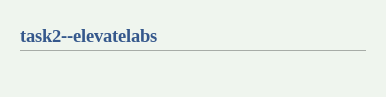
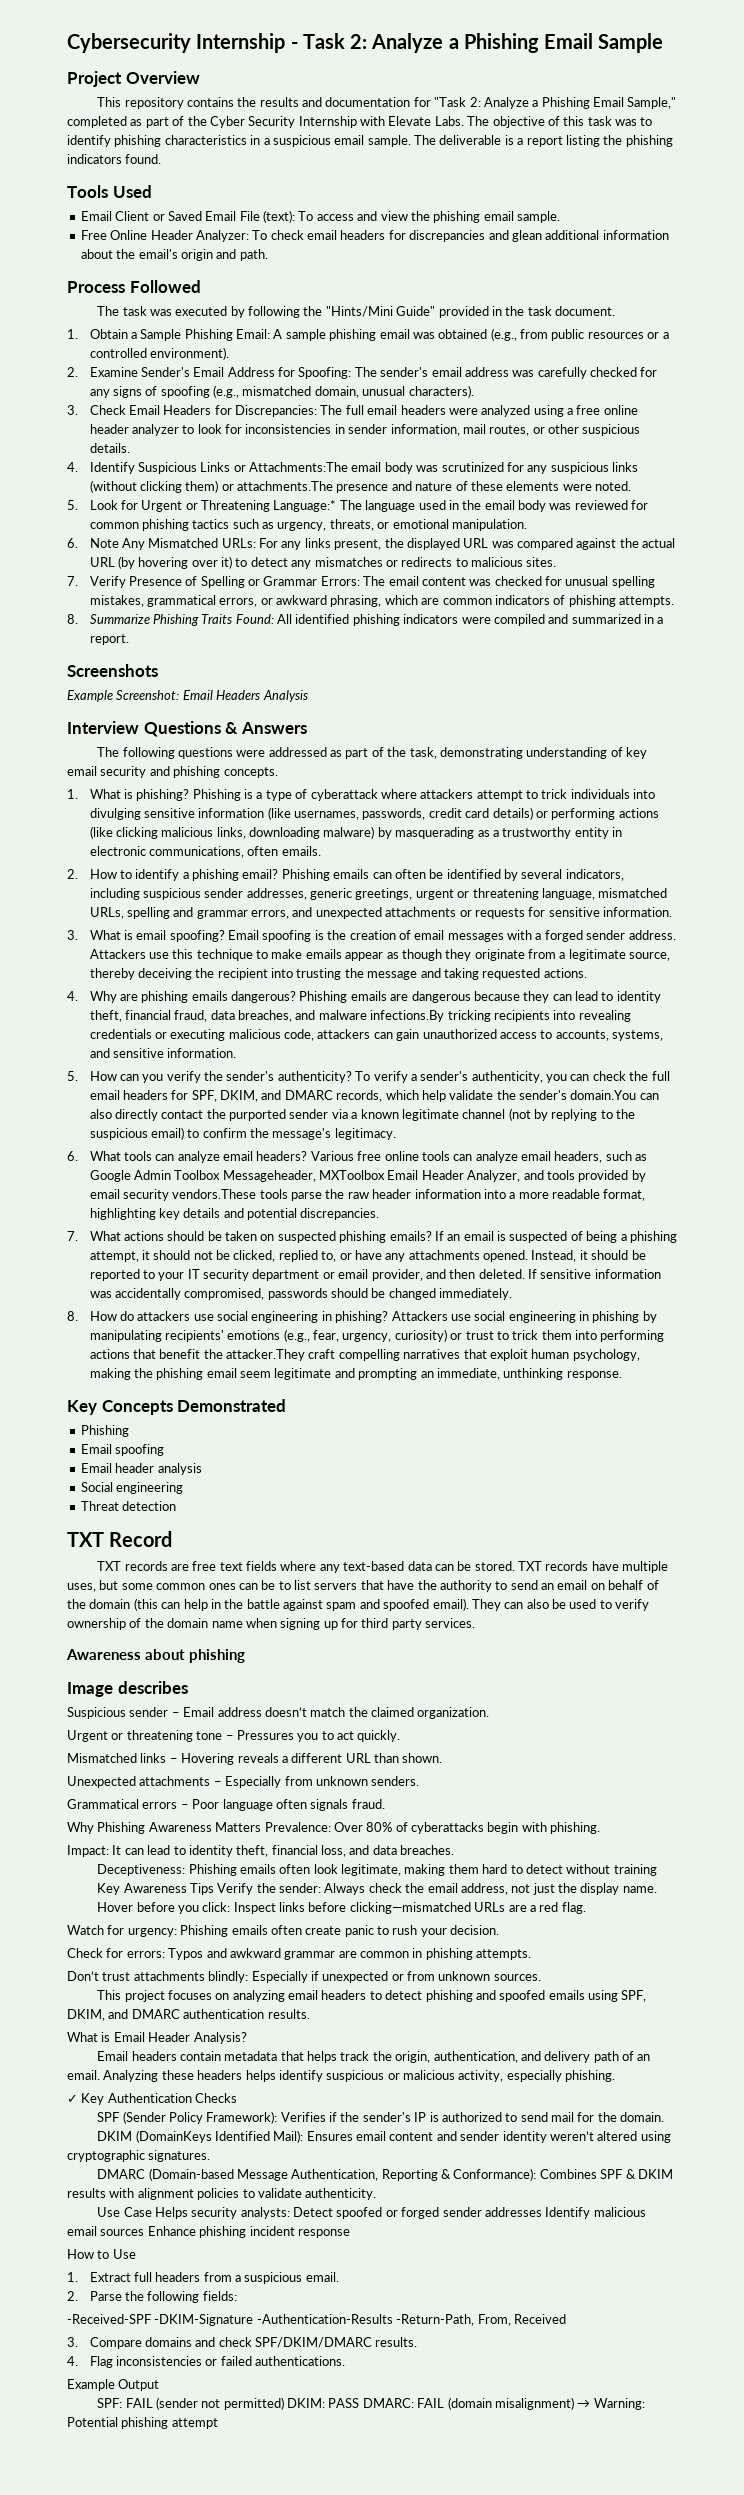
- task2--elevatelabs
+ Cybersecurity Internship - Task 2: Analyze a Phishing Email Sample
+ Project Overview
+ This repository contains the results and documentation for "Task 2: Analyze a Phishing Email Sample," completed as part of the Cyber Security Internship with Elevate Labs. The objective of this task was to identify phishing characteristics in a suspicious email sample. The deliverable is a report listing the phishing indicators found.
+ Tools Used
+ Email Client or Saved Email File (text): To access and view the phishing email sample.
+ Free Online Header Analyzer: To check email headers for discrepancies and glean additional information about the email's origin and path.
+ Process Followed
+ The task was executed by following the "Hints/Mini Guide" provided in the task document.
+ 1. Obtain a Sample Phishing Email: A sample phishing email was obtained (e.g., from public resources or a controlled environment).
+ 2. Examine Sender's Email Address for Spoofing: The sender's email address was carefully checked for any signs of spoofing (e.g., mismatched domain, unusual characters).
+ 3. Check Email Headers for Discrepancies: The full email headers were analyzed using a free online header analyzer to look for inconsistencies in sender information, mail routes, or other suspicious details.
+ 4. Identify Suspicious Links or Attachments:The email body was scrutinized for any suspicious links (without clicking them) or attachments.The presence and nature of these elements were noted.
+ 5. Look for Urgent or Threatening Language:* The language used in the email body was reviewed for common phishing tactics such as urgency, threats, or emotional manipulation.
+ 6. Note Any Mismatched URLs: For any links present, the displayed URL was compared against the actual URL (by hovering over it) to detect any mismatches or redirects to malicious sites.
+ 7. Verify Presence of Spelling or Grammar Errors: The email content was checked for unusual spelling mistakes, grammatical errors, or awkward phrasing, which are common indicators of phishing attempts.
+ 8. Summarize Phishing Traits Found: All identified phishing indicators were compiled and summarized in a report.
+ Screenshots
+ Example Screenshot: Email Headers Analysis
+ Interview Questions & Answers
+ The following questions were addressed as part of the task, demonstrating understanding of key email security and phishing concepts.
+ 1. What is phishing? Phishing is a type of cyberattack where attackers attempt to trick individuals into divulging sensitive information (like usernames, passwords, credit card details) or performing actions (like clicking malicious links, downloading malware) by masquerading as a trustworthy entity in electronic communications, often emails.
+ 2. How to identify a phishing email? Phishing emails can often be identified by several indicators, including suspicious sender addresses, generic greetings, urgent or threatening language, mismatched URLs, spelling and grammar errors, and unexpected attachments or requests for sensitive information.
+ 3. What is email spoofing? Email spoofing is the creation of email messages with a forged sender address. Attackers use this technique to make emails appear as though they originate from a legitimate source, thereby deceiving the recipient into trusting the message and taking requested actions.
+ 4. Why are phishing emails dangerous? Phishing emails are dangerous because they can lead to identity theft, financial fraud, data breaches, and malware infections.By tricking recipients into revealing credentials or executing malicious code, attackers can gain unauthorized access to accounts, systems, and sensitive information.
+ 5. How can you verify the sender's authenticity? To verify a sender's authenticity, you can check the full email headers for SPF, DKIM, and DMARC records, which help validate the sender's domain.You can also directly contact the purported sender via a known legitimate channel (not by replying to the suspicious email) to confirm the message's legitimacy.
+ 6. What tools can analyze email headers? Various free online tools can analyze email headers, such as Google Admin Toolbox Messageheader, MXToolbox Email Header Analyzer, and tools provided by email security vendors.These tools parse the raw header information into a more readable format, highlighting key details and potential discrepancies.
+ 7. What actions should be taken on suspected phishing emails? If an email is suspected of being a phishing attempt, it should not be clicked, replied to, or have any attachments opened. Instead, it should be reported to your IT security department or email provider, and then deleted. If sensitive information was accidentally compromised, passwords should be changed immediately.
+ 8. How do attackers use social engineering in phishing? Attackers use social engineering in phishing by manipulating recipients' emotions (e.g., fear, urgency, curiosity) or trust to trick them into performing actions that benefit the attacker.They craft compelling narratives that exploit human psychology, making the phishing email seem legitimate and prompting an immediate, unthinking response.
+ Key Concepts Demonstrated
+ Phishing
+ Email spoofing
+ Email header analysis
+ Social engineering
+ Threat detection
+ TXT Record
+ TXT records are free text fields where any text-based data can be stored. TXT records have multiple uses, but some common ones can be to list servers that have the authority to send an email on behalf of the domain (this can help in the battle against spam and spoofed email). They can also be used to verify ownership of the domain name when signing up for third party services.
+ Awareness about phishing
+ Image describes
+ Suspicious sender – Email address doesn’t match the claimed organization.
+ Urgent or threatening tone – Pressures you to act quickly.
+ Mismatched links – Hovering reveals a different URL than shown.
+ Unexpected attachments – Especially from unknown senders.
+ Grammatical errors – Poor language often signals fraud.
+ Why Phishing Awareness Matters Prevalence: Over 80% of cyberattacks begin with phishing.
+ Impact: It can lead to identity theft, financial loss, and data breaches.
+ Deceptiveness: Phishing emails often look legitimate, making them hard to detect without training
+ Key Awareness Tips Verify the sender: Always check the email address, not just the display name.
+ Hover before you click: Inspect links before clicking—mismatched URLs are a red flag.
+ Watch for urgency: Phishing emails often create panic to rush your decision.
+ Check for errors: Typos and awkward grammar are common in phishing attempts.
+ Don’t trust attachments blindly: Especially if unexpected or from unknown sources.
+ This project focuses on analyzing email headers to detect phishing and spoofed emails using SPF, DKIM, and DMARC authentication results.
+ What is Email Header Analysis?
+ Email headers contain metadata that helps track the origin, authentication, and delivery path of an email. Analyzing these headers helps identify suspicious or malicious activity, especially phishing.
+ ✓ Key Authentication Checks
+ SPF (Sender Policy Framework): Verifies if the sender's IP is authorized to send mail for the domain.
+ DKIM (DomainKeys Identified Mail): Ensures email content and sender identity weren’t altered using cryptographic signatures.
+ DMARC (Domain-based Message Authentication, Reporting & Conformance): Combines SPF & DKIM results with alignment policies to validate authenticity.
+ Use Case Helps security analysts: Detect spoofed or forged sender addresses Identify malicious email sources Enhance phishing incident response
+ How to Use
+ 1. Extract full headers from a suspicious email.
+ 2. Parse the following fields:
+ -Received-SPF -DKIM-Signature -Authentication-Results -Return-Path, From, Received
+ 3. Compare domains and check SPF/DKIM/DMARC results.
+ 4. Flag inconsistencies or failed authentications.
+ Example Output
+ SPF: FAIL (sender not permitted) DKIM: PASS DMARC: FAIL (domain misalignment) → Warning: Potential phishing attempt

